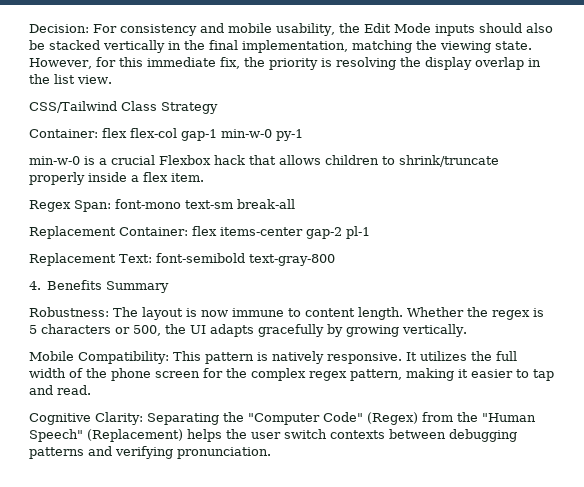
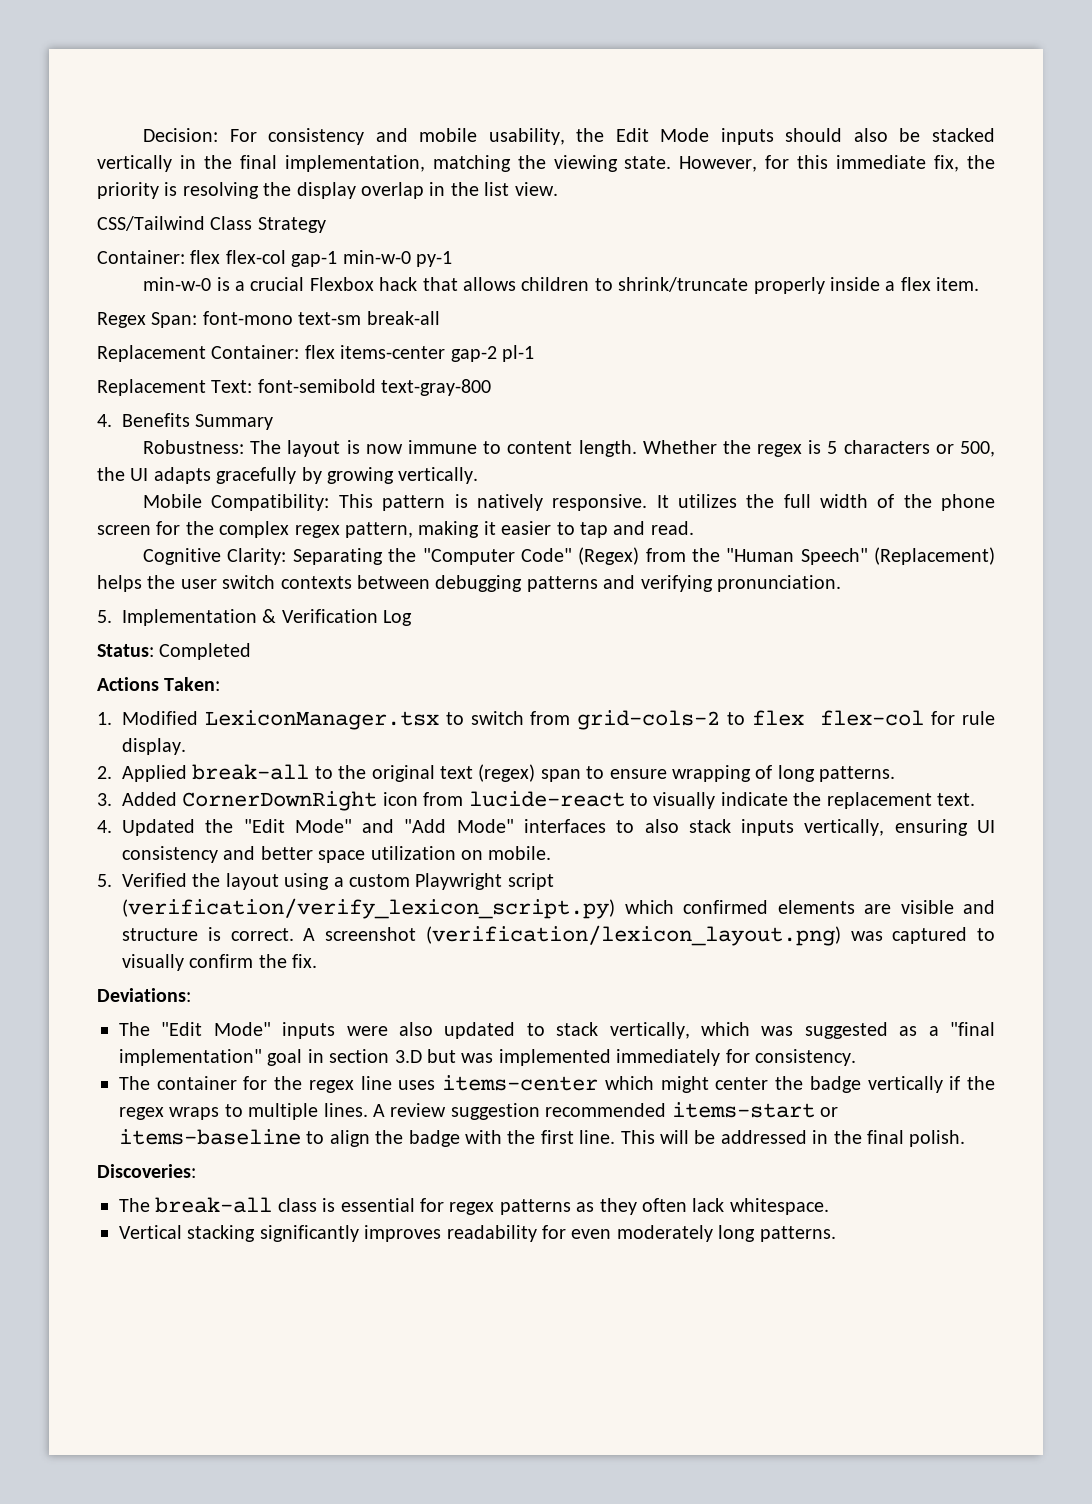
+ 5. Implementation & Verification Log
+ Status: Completed
+ Actions Taken:
+ 1. Modified LexiconManager.tsx to switch from grid-cols-2 to flex flex-col for rule display.
+ 2. Applied break-all to the original text (regex) span to ensure wrapping of long patterns.
+ 3. Added CornerDownRight icon from lucide-react to visually indicate the replacement text.
+ 4. Updated the "Edit Mode" and "Add Mode" interfaces to also stack inputs vertically, ensuring UI consistency and better space utilization on mobile.
+ 5. Verified the layout using a custom Playwright script (verification/verify_lexicon_script.py) which confirmed elements are visible and structure is correct. A screenshot (verification/lexicon_layout.png) was captured to visually confirm the fix.
+ Deviations:
+ The "Edit Mode" inputs were also updated to stack vertically, which was suggested as a "final implementation" goal in section 3.D but was implemented immediately for consistency.
+ The container for the regex line uses items-center which might center the badge vertically if the regex wraps to multiple lines. A review suggestion recommended items-start or items-baseline to align the badge with the first line. This will be addressed in the final polish.
+ Discoveries:
+ The break-all class is essential for regex patterns as they often lack whitespace.
+ Vertical stacking significantly improves readability for even moderately long patterns.

